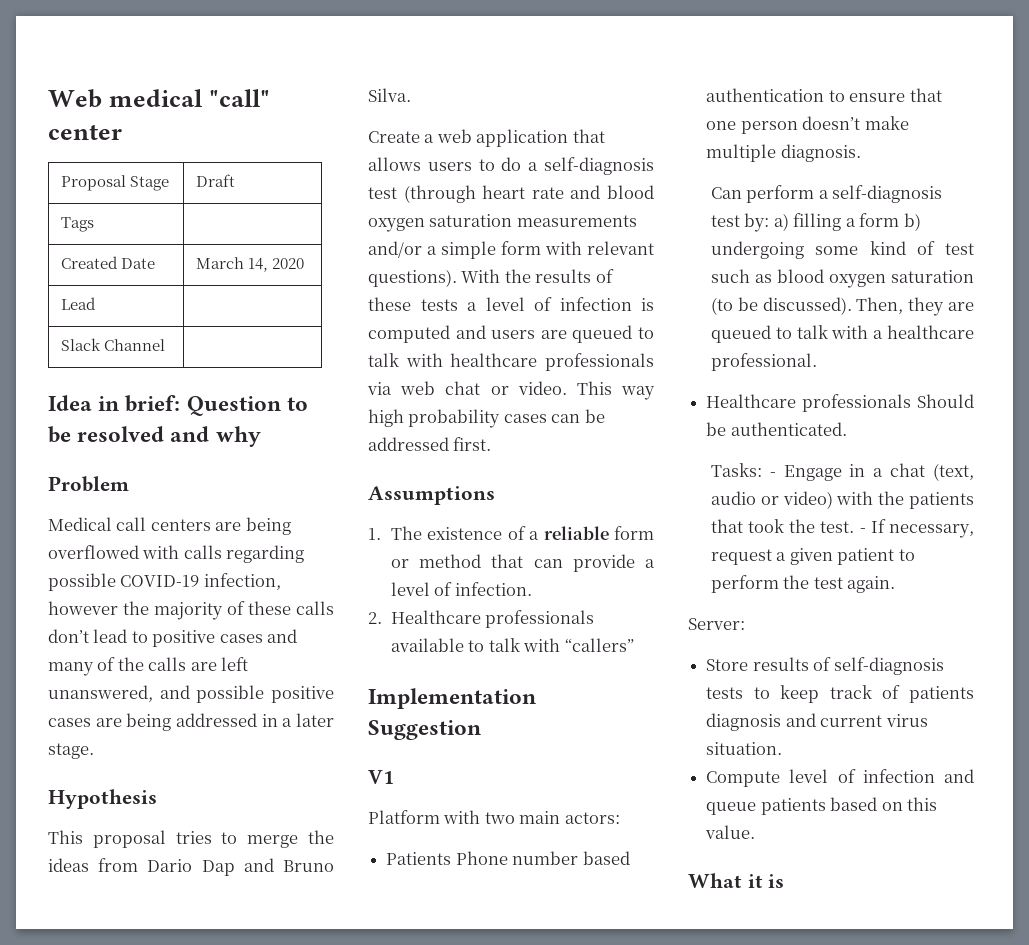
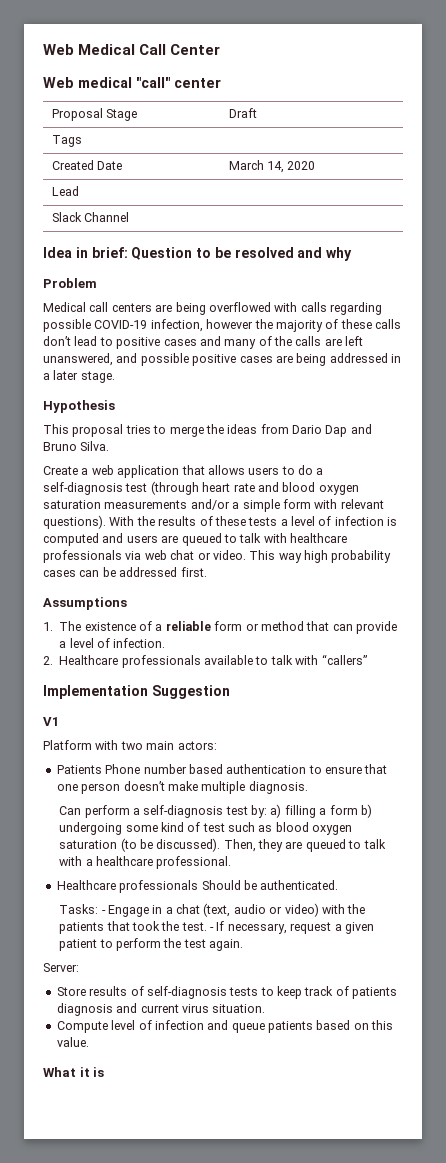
+ Web Medical Call Center

